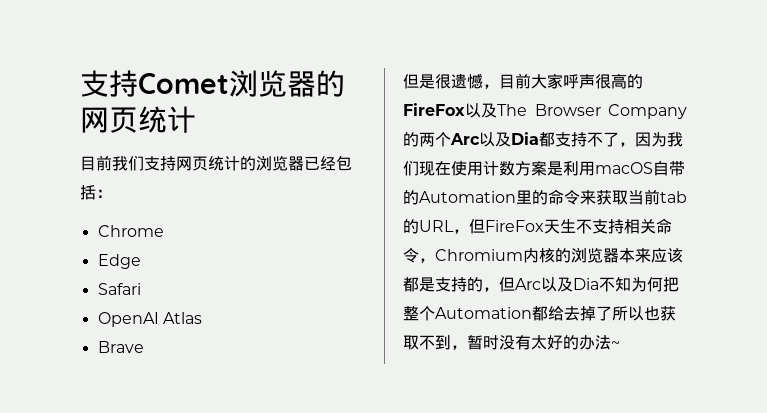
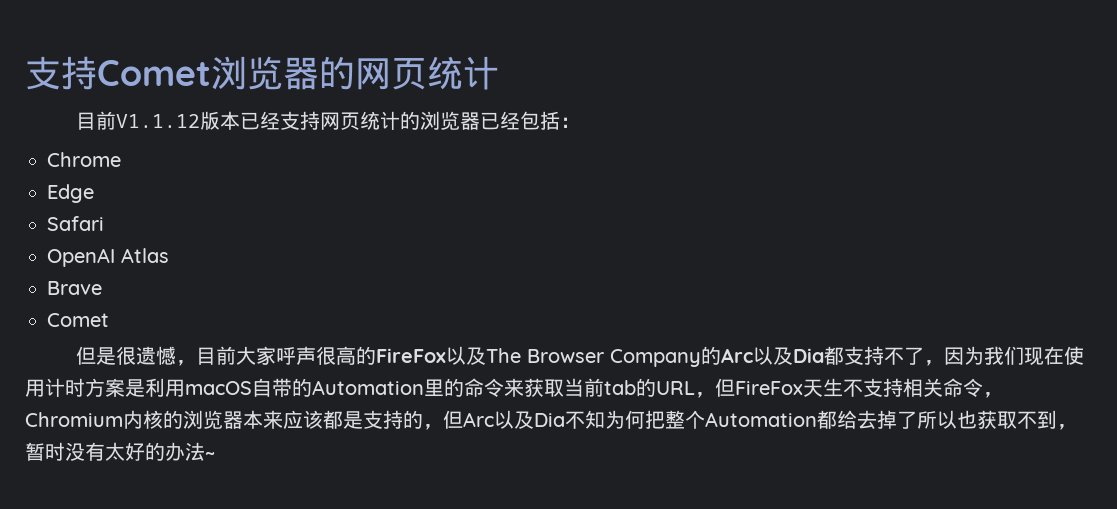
- 目前我们支持网页统计的浏览器已经包括：
+ 目前V1.1.12版本已经支持网页统计的浏览器已经包括：
  Brave
+ Comet
- 但是很遗憾，目前大家呼声很高的FireFox以及The Browser Company的两个Arc以及Dia都支持不了，因为我们现在使用计数方案是利用macOS自带的Automation里的命令来获取当前tab的URL，但FireFox天生不支持相关命令，Chromium内核的浏览器本来应该都是支持的，但Arc以及Dia不知为何把整个Automation都给去掉了所以也获取不到，暂时没有太好的办法~
+ 但是很遗憾，目前大家呼声很高的FireFox以及The Browser Company的Arc以及Dia都支持不了，因为我们现在使用计时方案是利用macOS自带的Automation里的命令来获取当前tab的URL，但FireFox天生不支持相关命令，Chromium内核的浏览器本来应该都是支持的，但Arc以及Dia不知为何把整个Automation都给去掉了所以也获取不到，暂时没有太好的办法~

